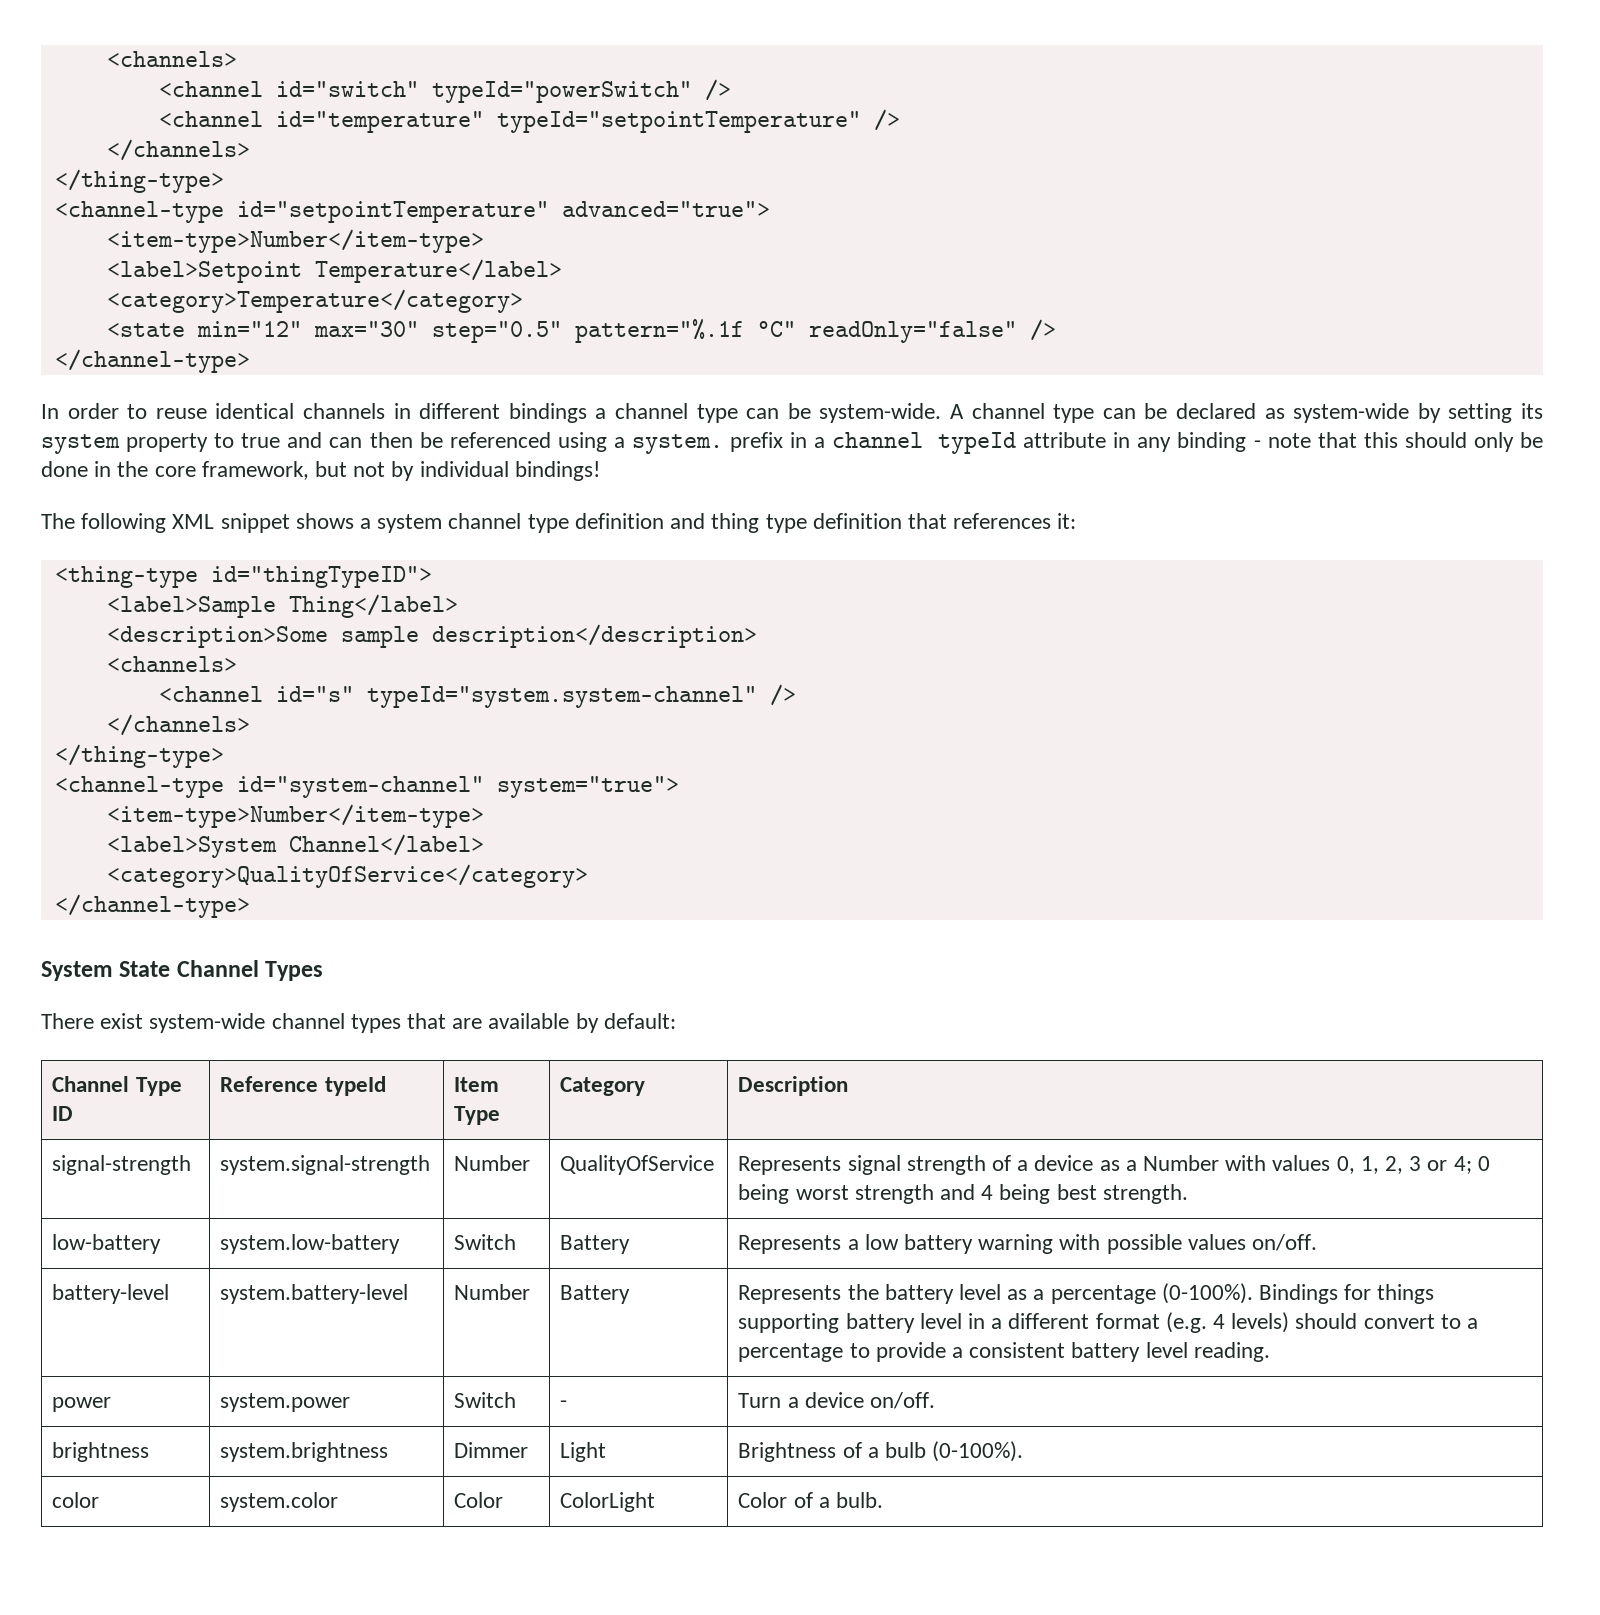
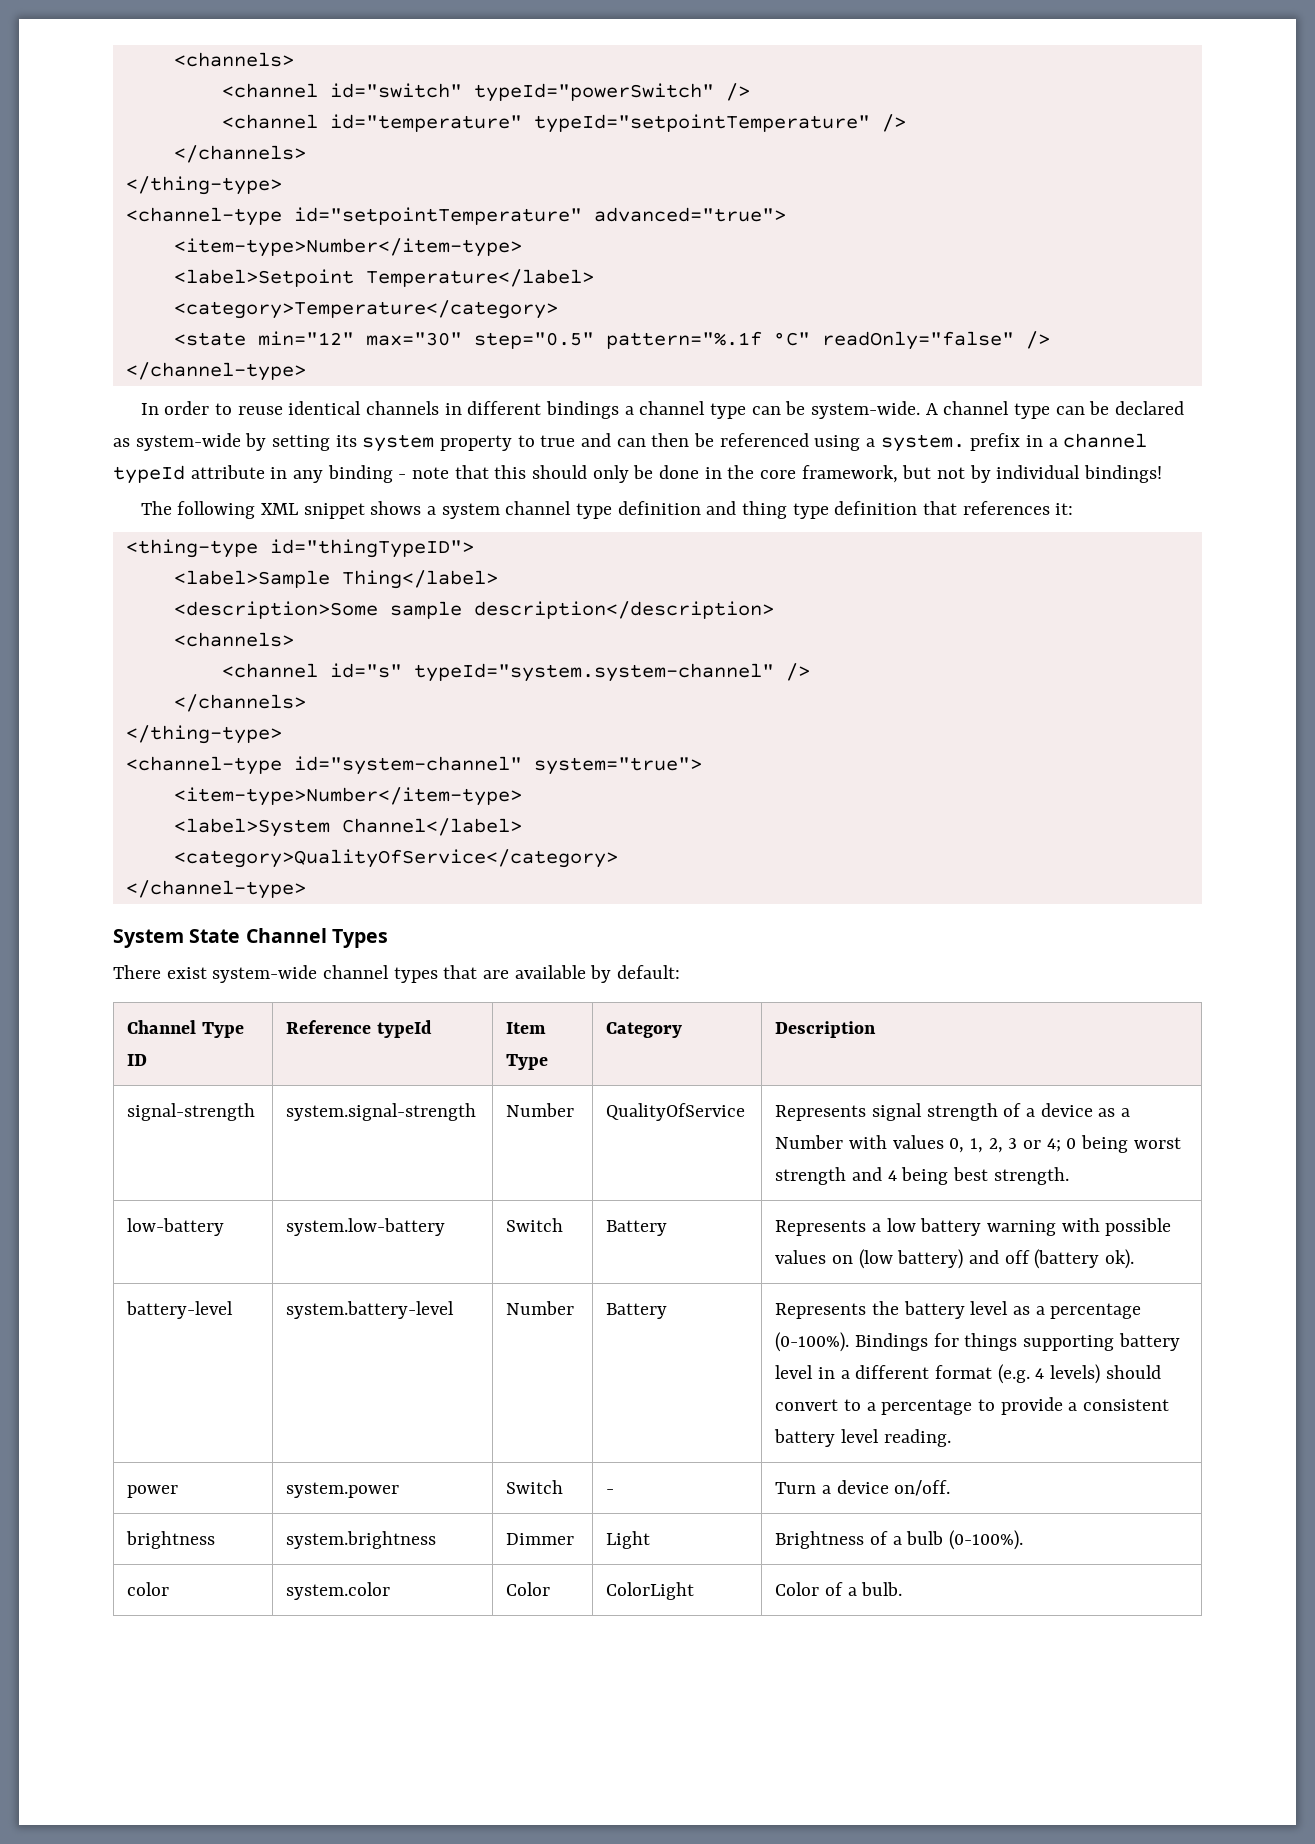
- low-battery | system.low-battery | Switch | Battery | Represents a low battery warning with possible values on/off.
+ low-battery | system.low-battery | Switch | Battery | Represents a low battery warning with possible values on (low battery) and off (battery ok).

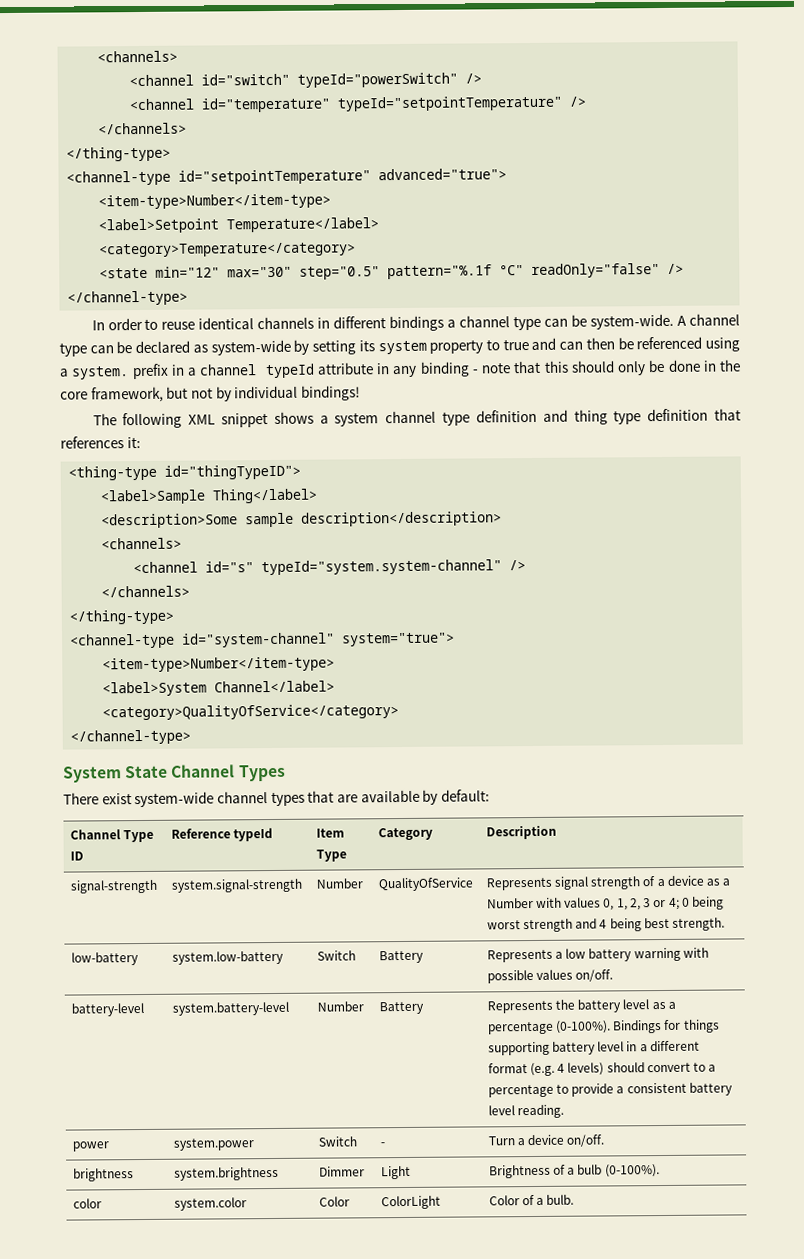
- low-battery | system.low-battery | Switch | Battery | Represents a low battery warning with possible values on (low battery) and off (battery ok).
+ low-battery | system.low-battery | Switch | Battery | Represents a low battery warning with possible values on/off.

